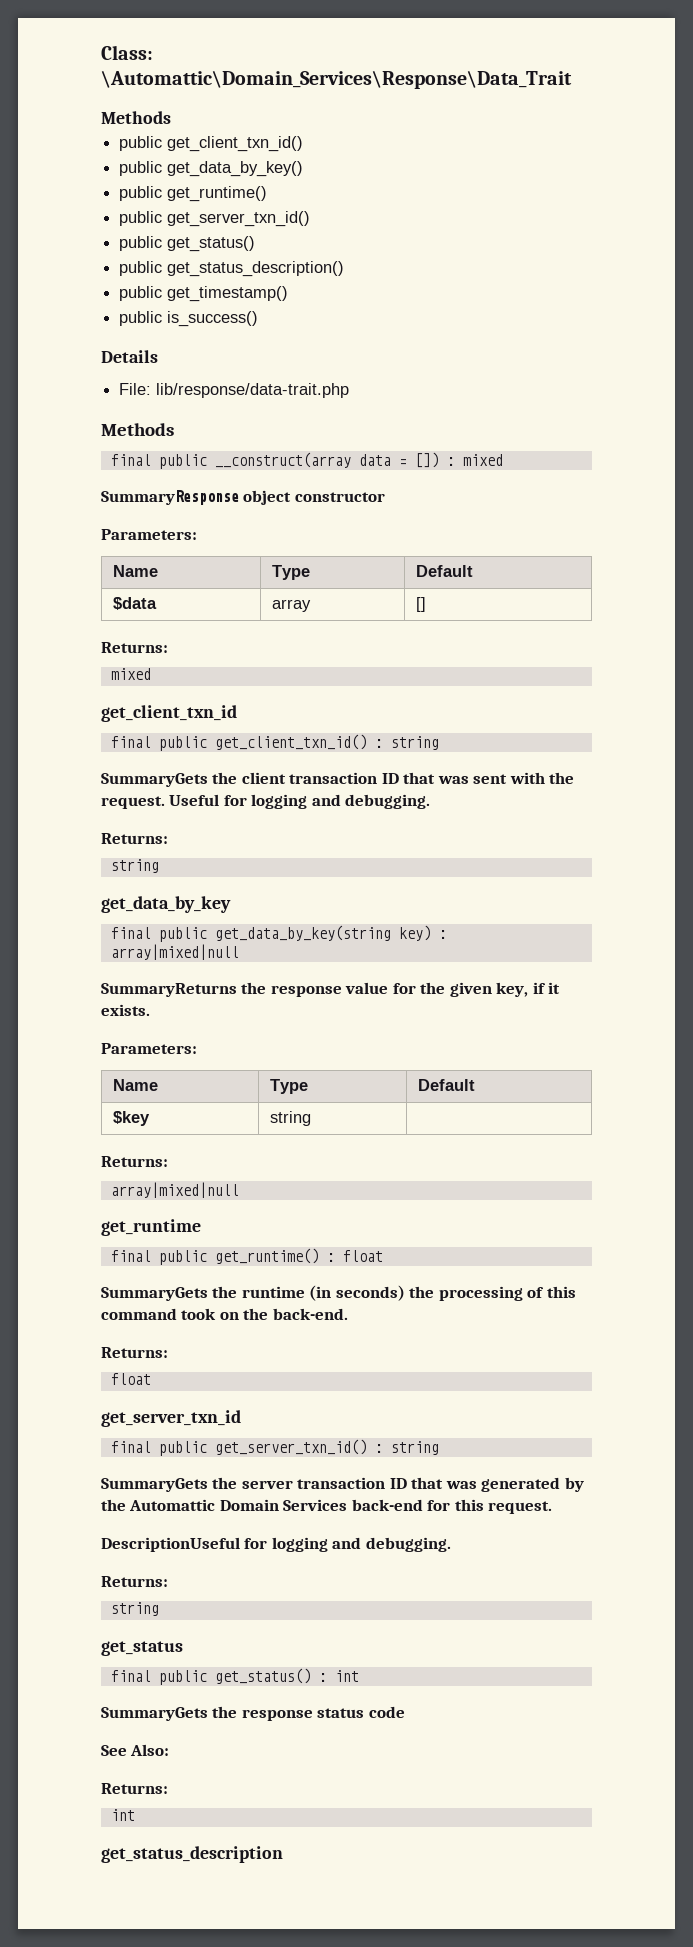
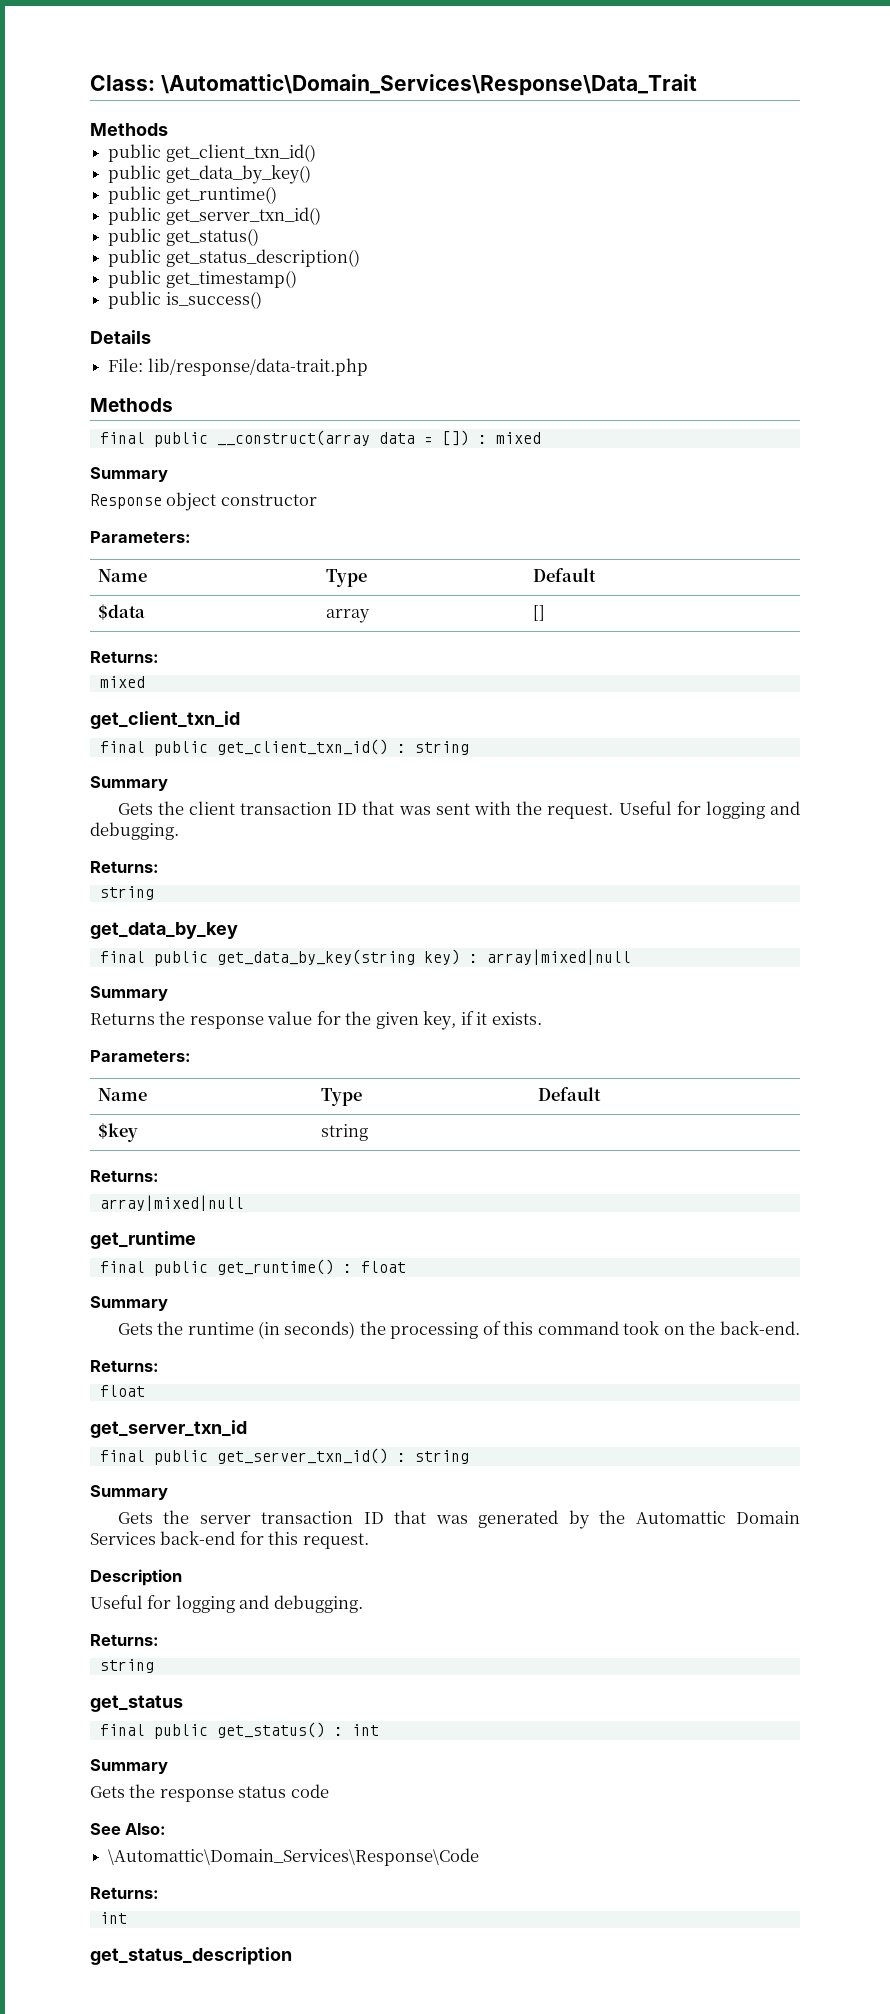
  final public __construct(array data = []) : mixed
- SummaryResponse object constructor
+ Summary
+ Response object constructor
  final public get_client_txn_id() : string
- SummaryGets the client transaction ID that was sent with the request.
+ Summary
+ Gets the client transaction ID that was sent with the request.
  final public get_data_by_key(string key) : array|mixed|null
- SummaryReturns the response value for the given key, if it exists.
+ Summary
+ Returns the response value for the given key, if it exists.
  final public get_runtime() : float
- SummaryGets the runtime (in seconds) the processing of this command took on the back-end.
+ Summary
+ Gets the runtime (in seconds) the processing of this command took on the back-end.
  final public get_server_txn_id() : string
- SummaryGets the server transaction ID that was generated by the Automattic Domain Services back-end for this request.
+ Summary
+ Gets the server transaction ID that was generated by the Automattic Domain Services back-end for this request.
- DescriptionUseful for logging and debugging.
+ Description
+ Useful for logging and debugging.
  final public get_status() : int
- SummaryGets the response status code
+ Summary
+ Gets the response status code
+ \Automattic\Domain_Services\Response\Code

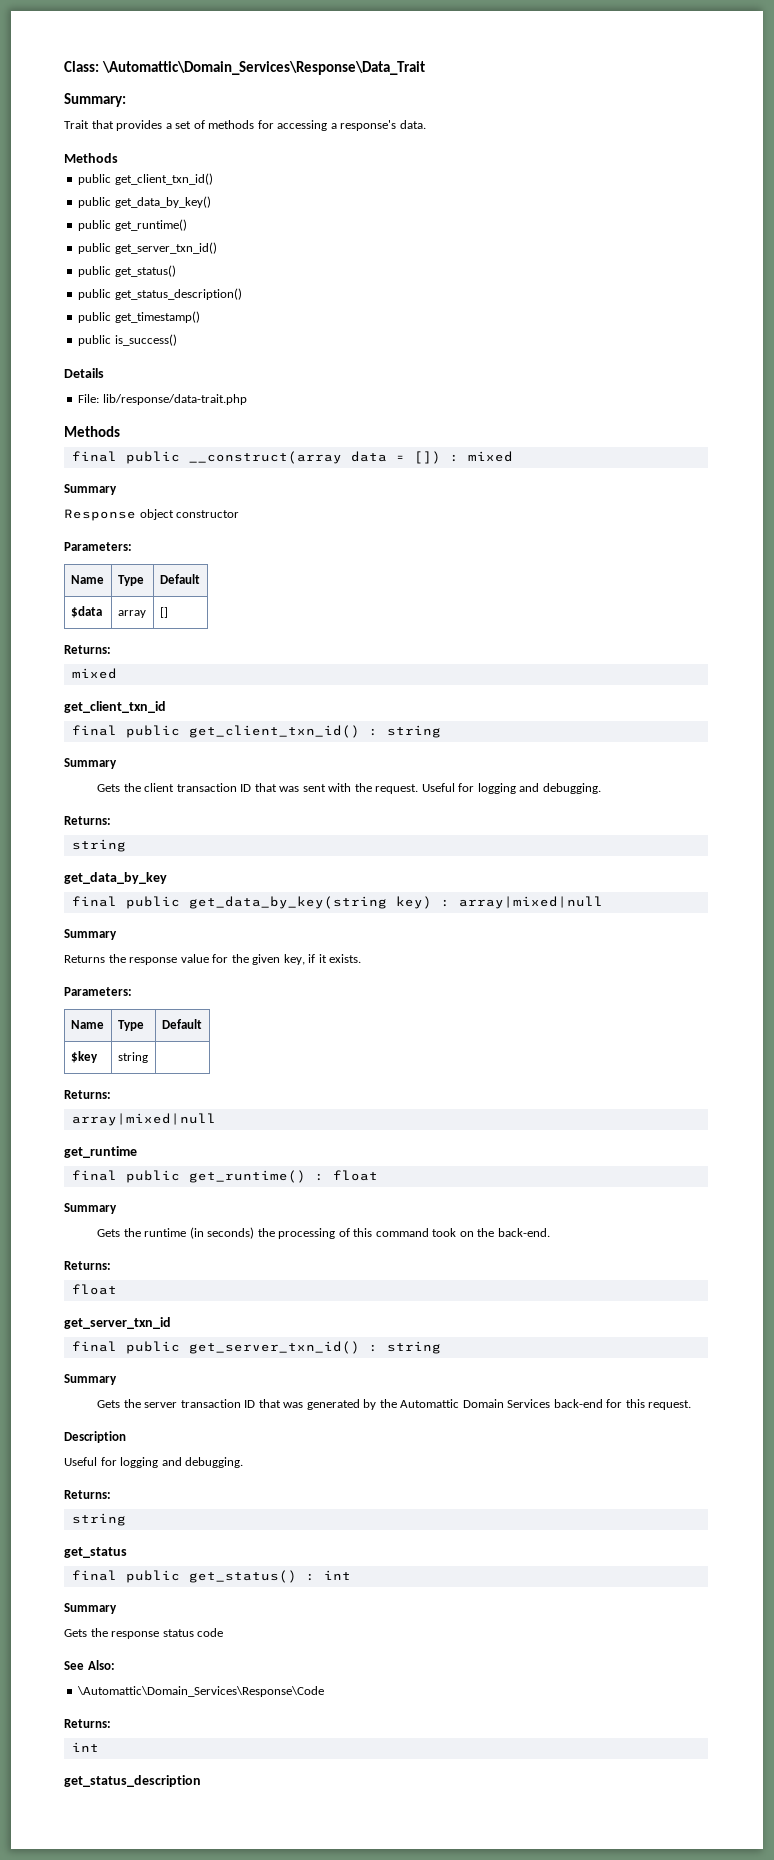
+ Summary:
+ Trait that provides a set of methods for accessing a response's data.

